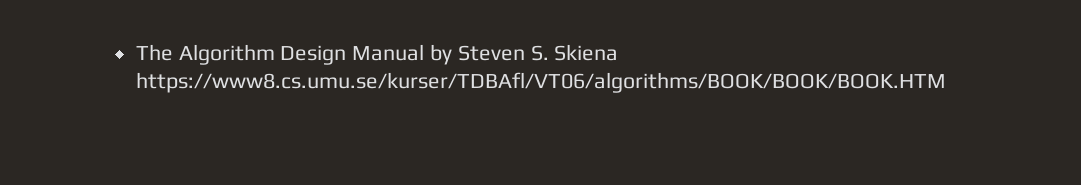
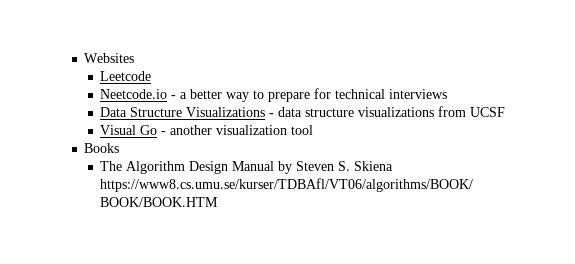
+ Websites
+ Leetcode
+ Neetcode.io - a better way to prepare for technical interviews
+ Data Structure Visualizations - data structure visualizations from UCSF
+ Visual Go - another visualization tool
+ Books

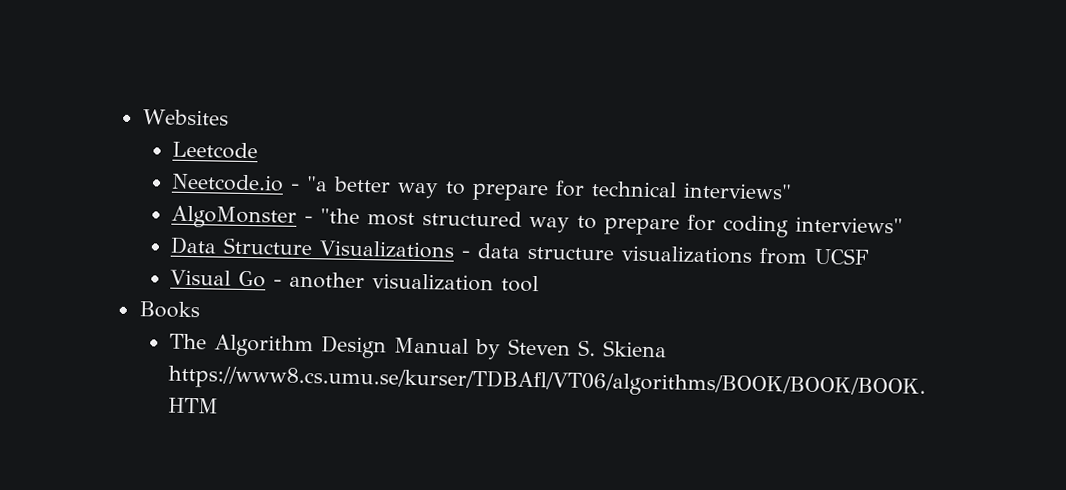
- Neetcode.io - a better way to prepare for technical interviews
+ Neetcode.io - "a better way to prepare for technical interviews"
+ AlgoMonster - "the most structured way to prepare for coding interviews"

